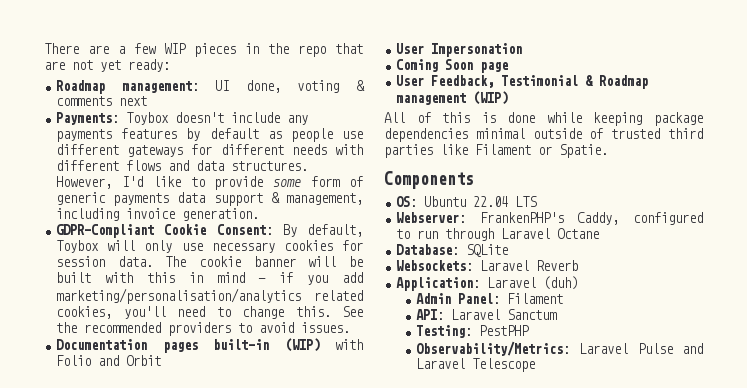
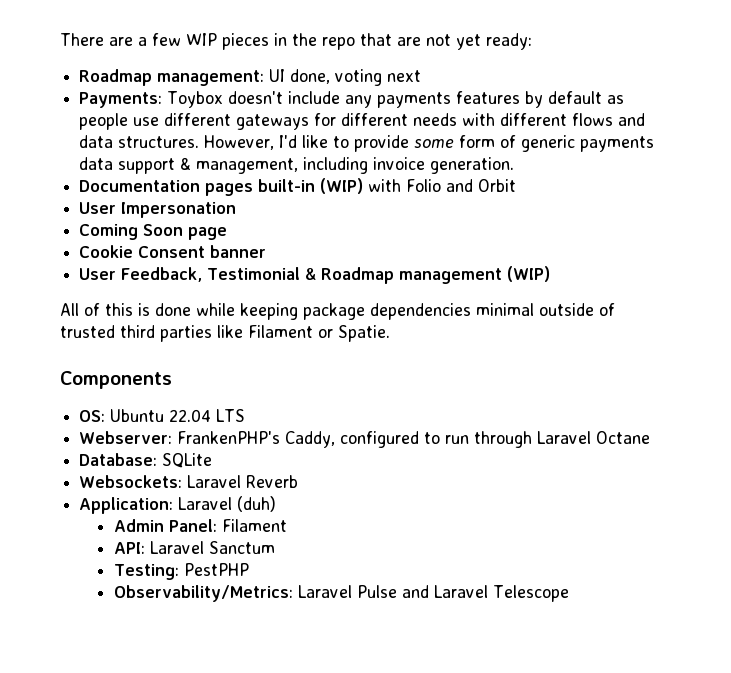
- Roadmap management: UI done, voting & comments next
+ Roadmap management: UI done, voting next
- GDPR-Compliant Cookie Consent: By default, Toybox will only use necessary cookies for session data. The cookie banner will be built with this in mind - if you add marketing/personalisation/analytics related cookies, you'll need to change this. See the recommended providers to avoid issues.
+ Cookie Consent banner

